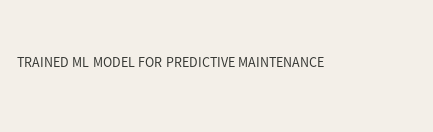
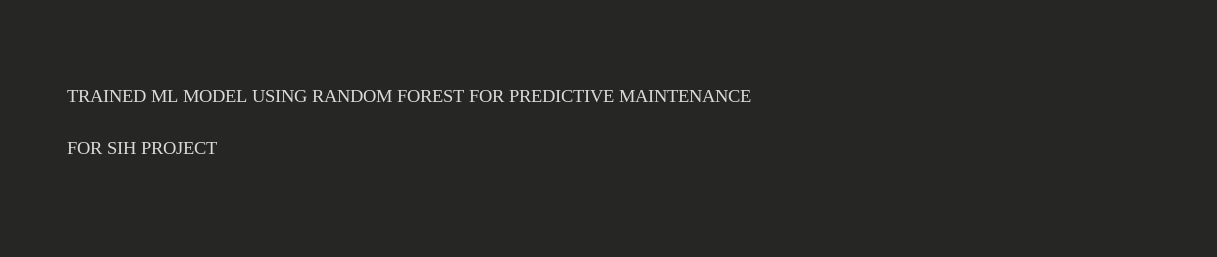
- TRAINED ML MODEL FOR PREDICTIVE MAINTENANCE
+ TRAINED ML MODEL USING RANDOM FOREST FOR PREDICTIVE MAINTENANCE
+ FOR SIH PROJECT

